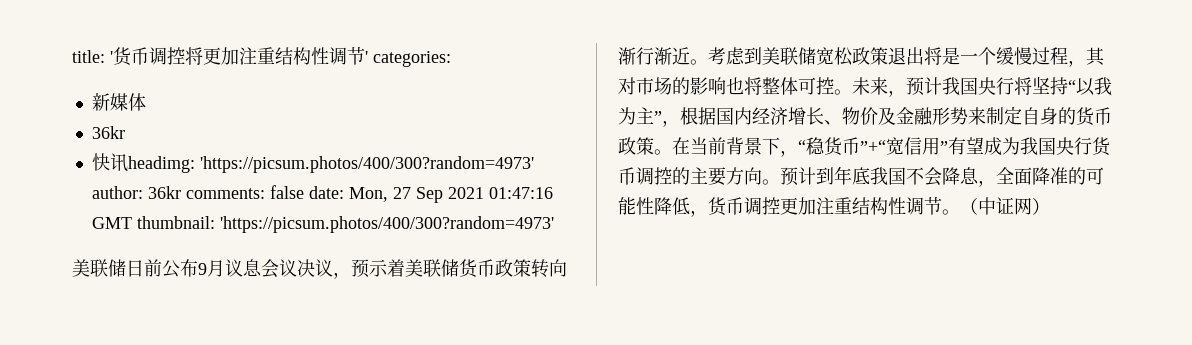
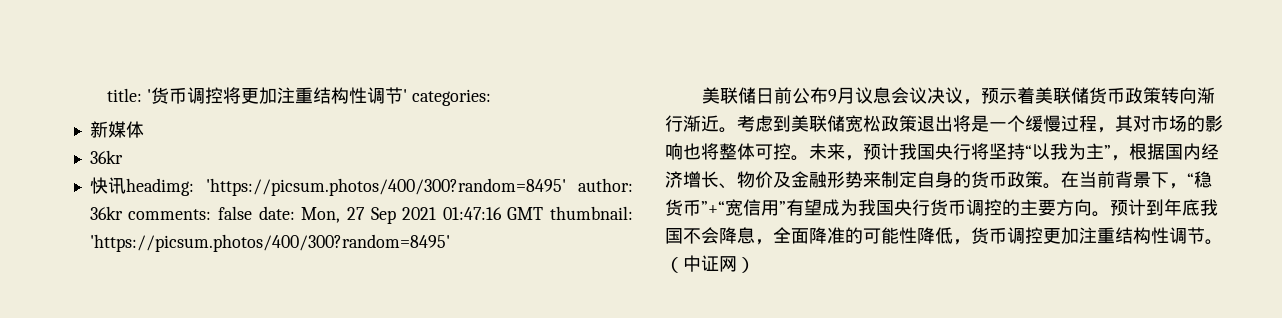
- 快讯headimg: 'https://picsum.photos/400/300?random=4973' author: 36kr comments: false date: Mon, 27 Sep 2021 01:47:16 GMT thumbnail: 'https://picsum.photos/400/300?random=4973'
+ 快讯headimg: 'https://picsum.photos/400/300?random=8495' author: 36kr comments: false date: Mon, 27 Sep 2021 01:47:16 GMT thumbnail: 'https://picsum.photos/400/300?random=8495'

